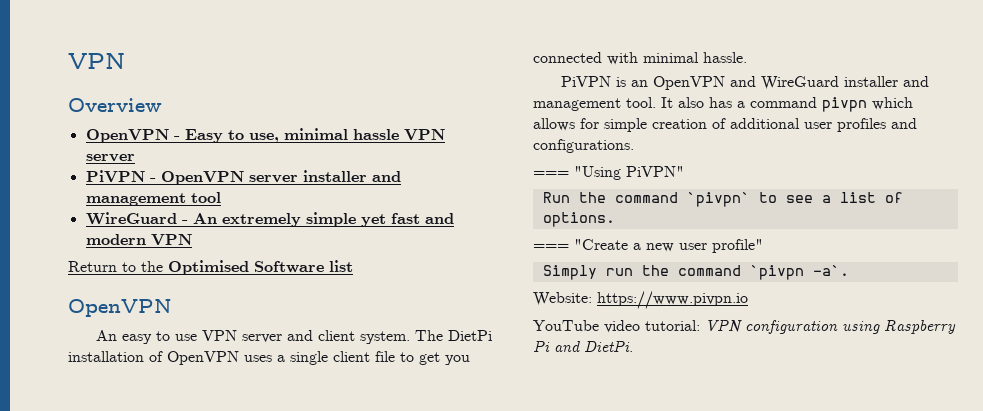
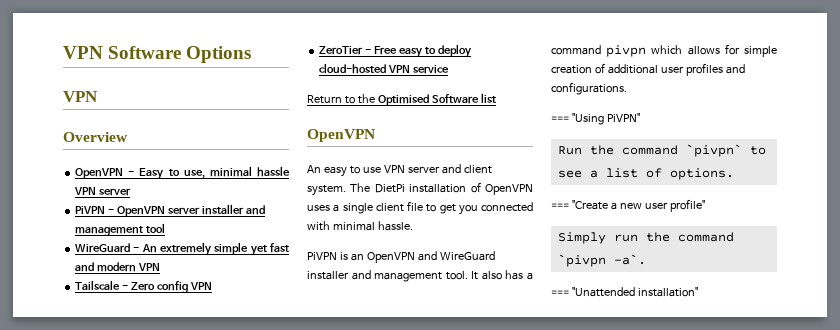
+ VPN Software Options
+ Tailscale - Zero config VPN
+ ZeroTier - Free easy to deploy cloud-hosted VPN service
- Website: https://www.pivpn.io
- YouTube video tutorial: VPN configuration using Raspberry Pi and DietPi.
+ === "Unattended installation"

